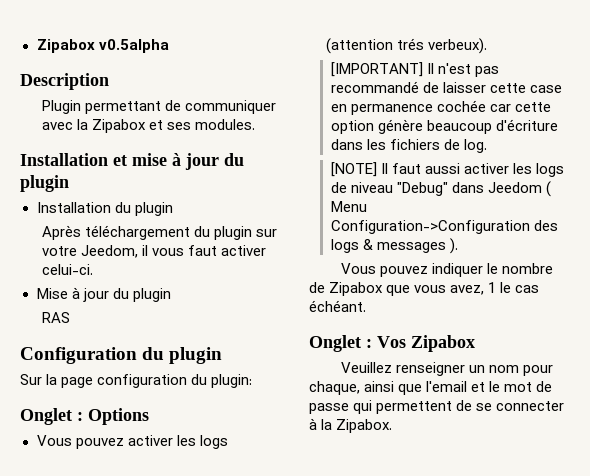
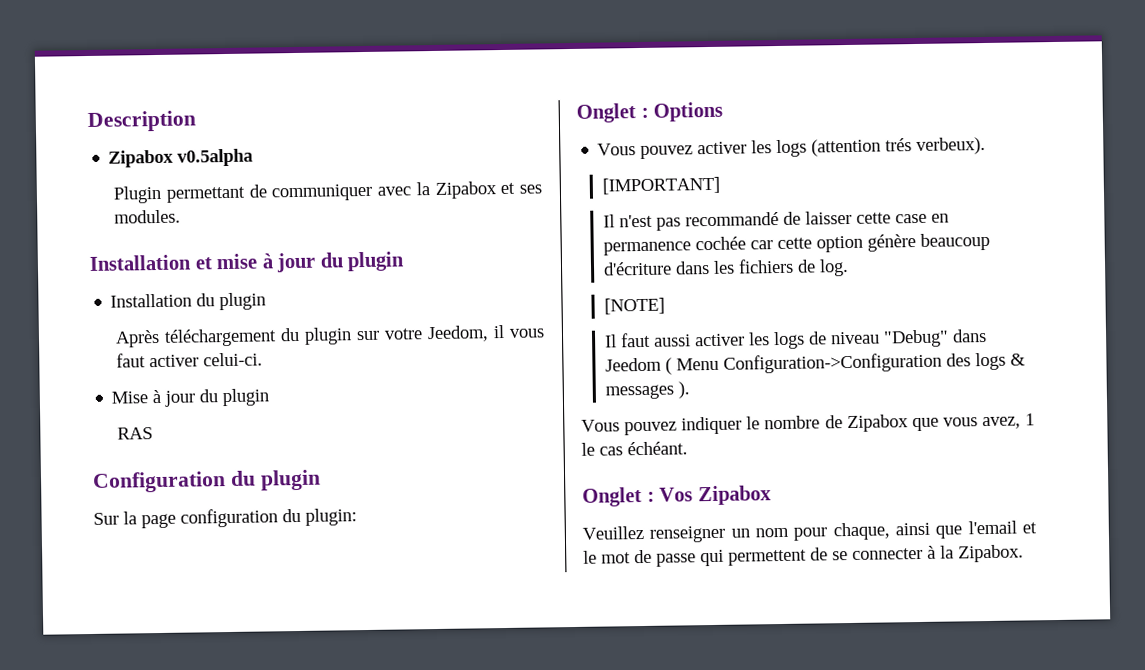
+ Description
- Description
- [IMPORTANT] Il n'est pas recommandé de laisser cette case en permanence cochée car cette option génère beaucoup d'écriture dans les fichiers de log.
+ [IMPORTANT]
+ Il n'est pas recommandé de laisser cette case en permanence cochée car cette option génère beaucoup d'écriture dans les fichiers de log.
- [NOTE] Il faut aussi activer les logs de niveau "Debug" dans Jeedom ( Menu Configuration->Configuration des logs & messages ).
+ [NOTE]
+ Il faut aussi activer les logs de niveau "Debug" dans Jeedom ( Menu Configuration->Configuration des logs & messages ).

